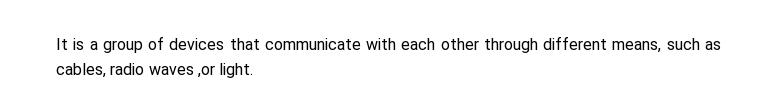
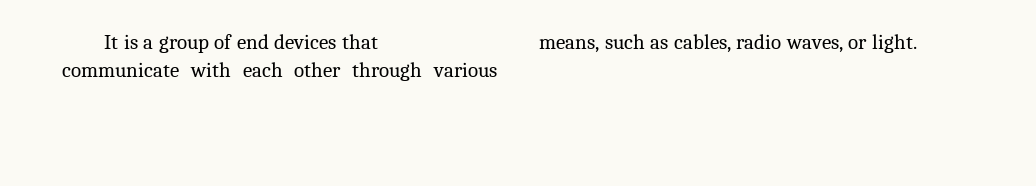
- It is a group of devices that communicate with each other through different means, such as cables, radio waves ,or light.
+ It is a group of end devices that communicate with each other through various means, such as cables, radio waves, or light.

